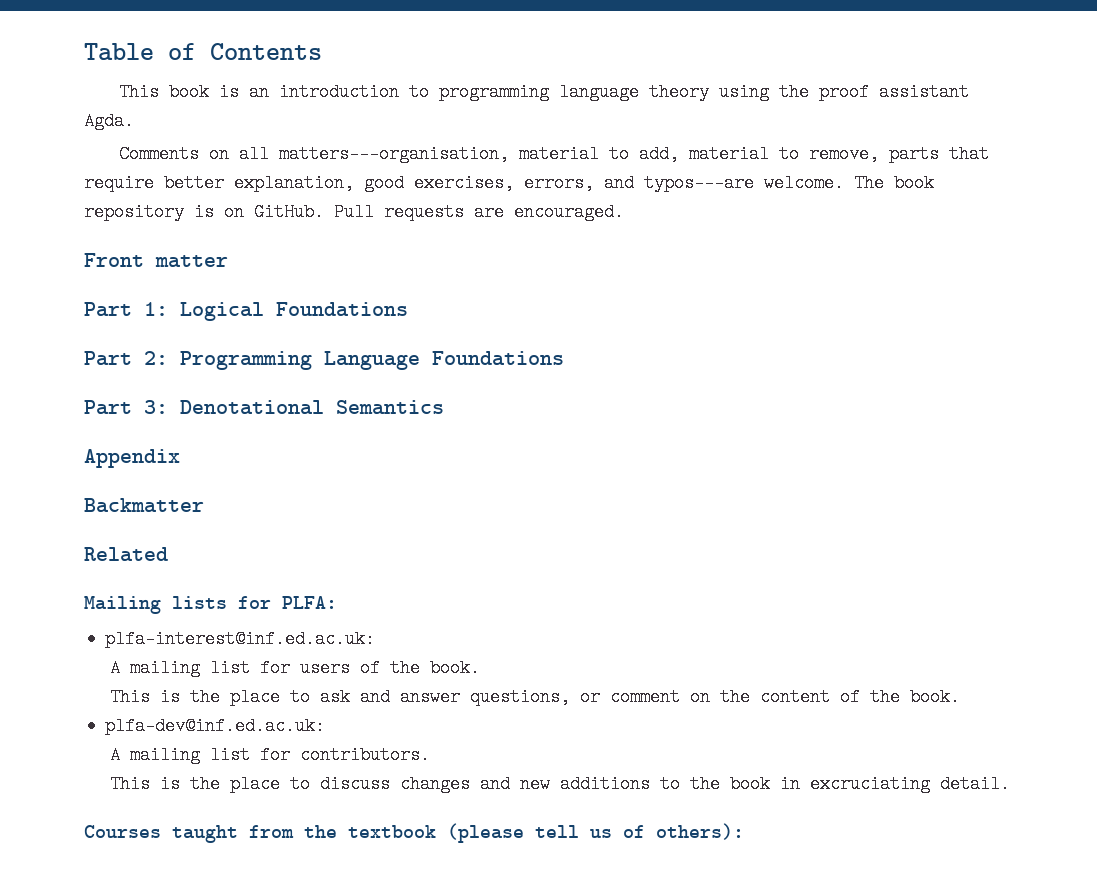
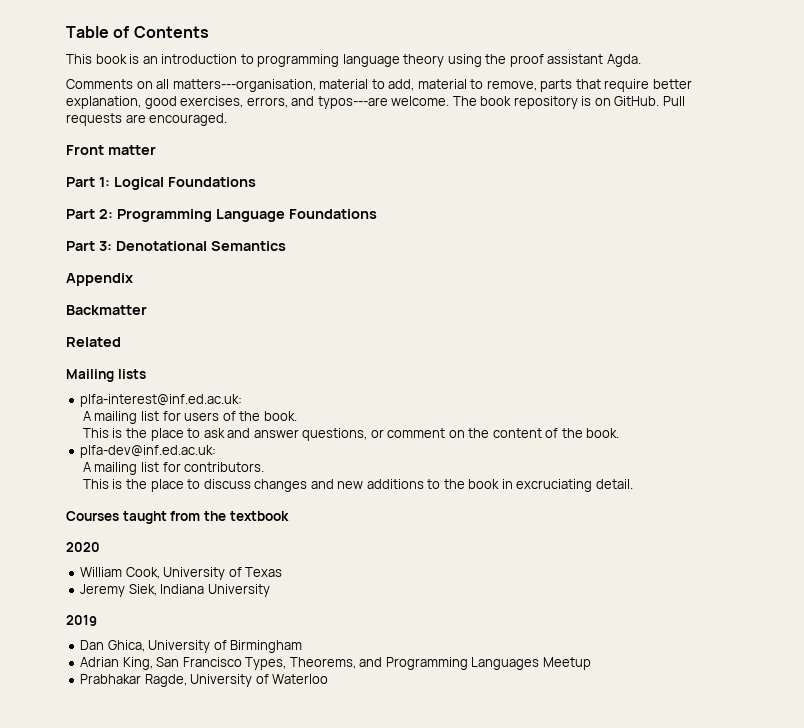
- Mailing lists for PLFA:
+ Mailing lists
- Courses taught from the textbook (please tell us of others):
+ Courses taught from the textbook
+ 2020
+ William Cook, University of Texas
+ Jeremy Siek, Indiana University
+ 2019
+ Dan Ghica, University of Birmingham
+ Adrian King, San Francisco Types, Theorems, and Programming Languages Meetup
+ Prabhakar Ragde, University of Waterloo

